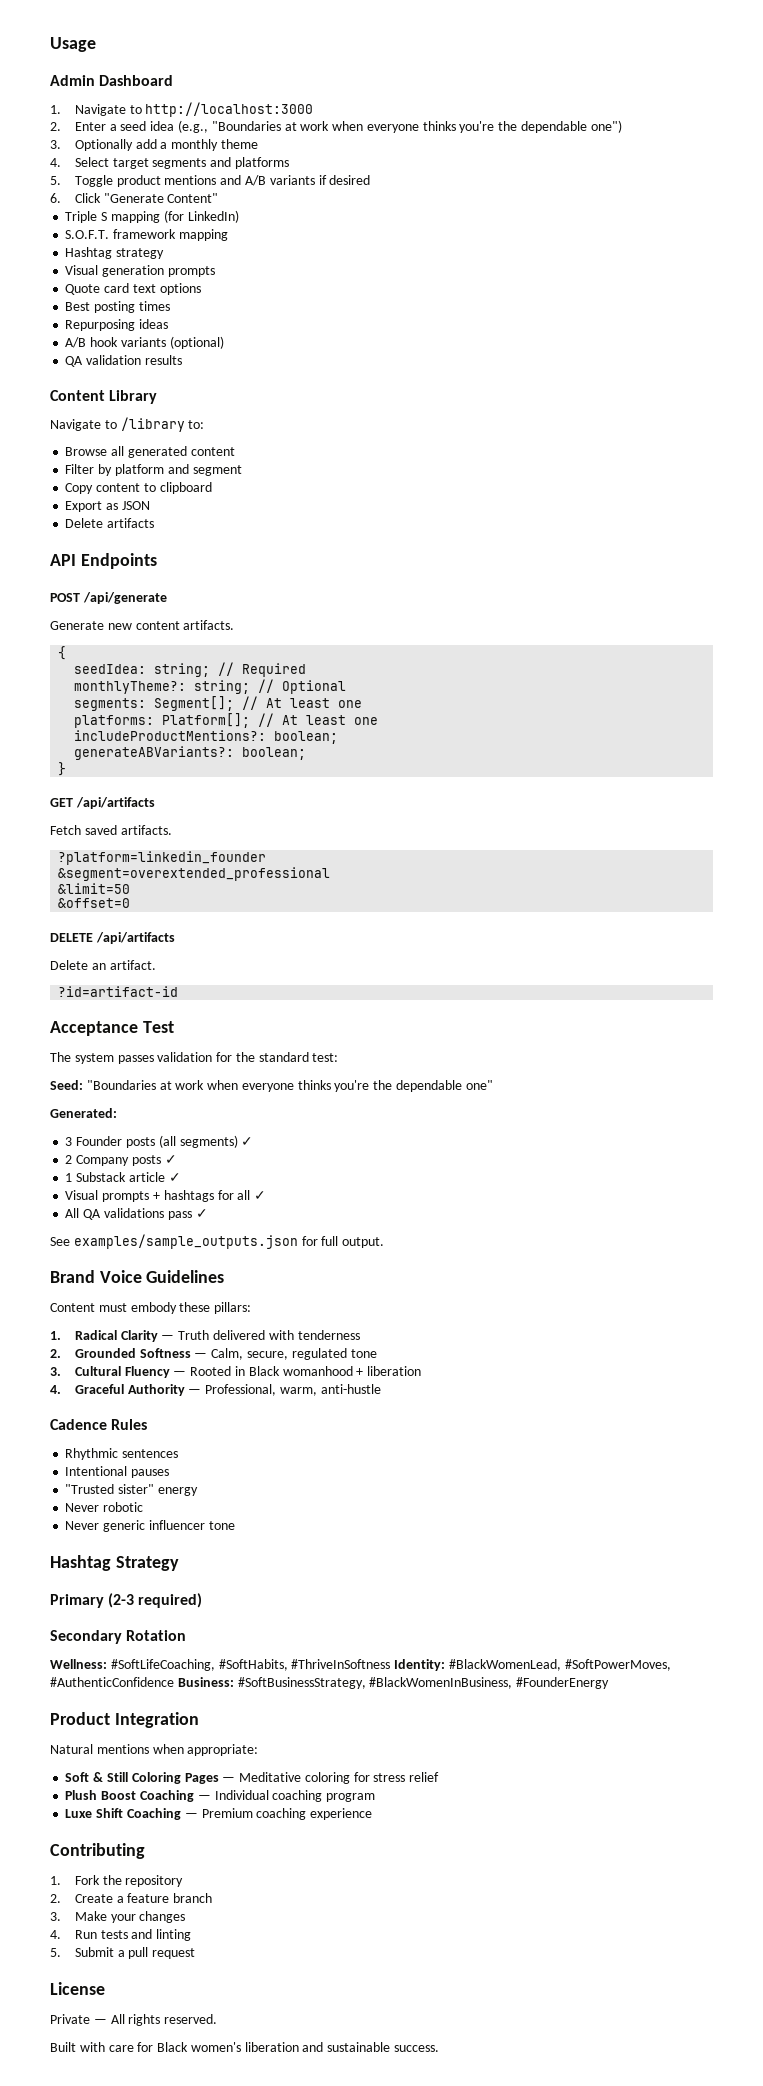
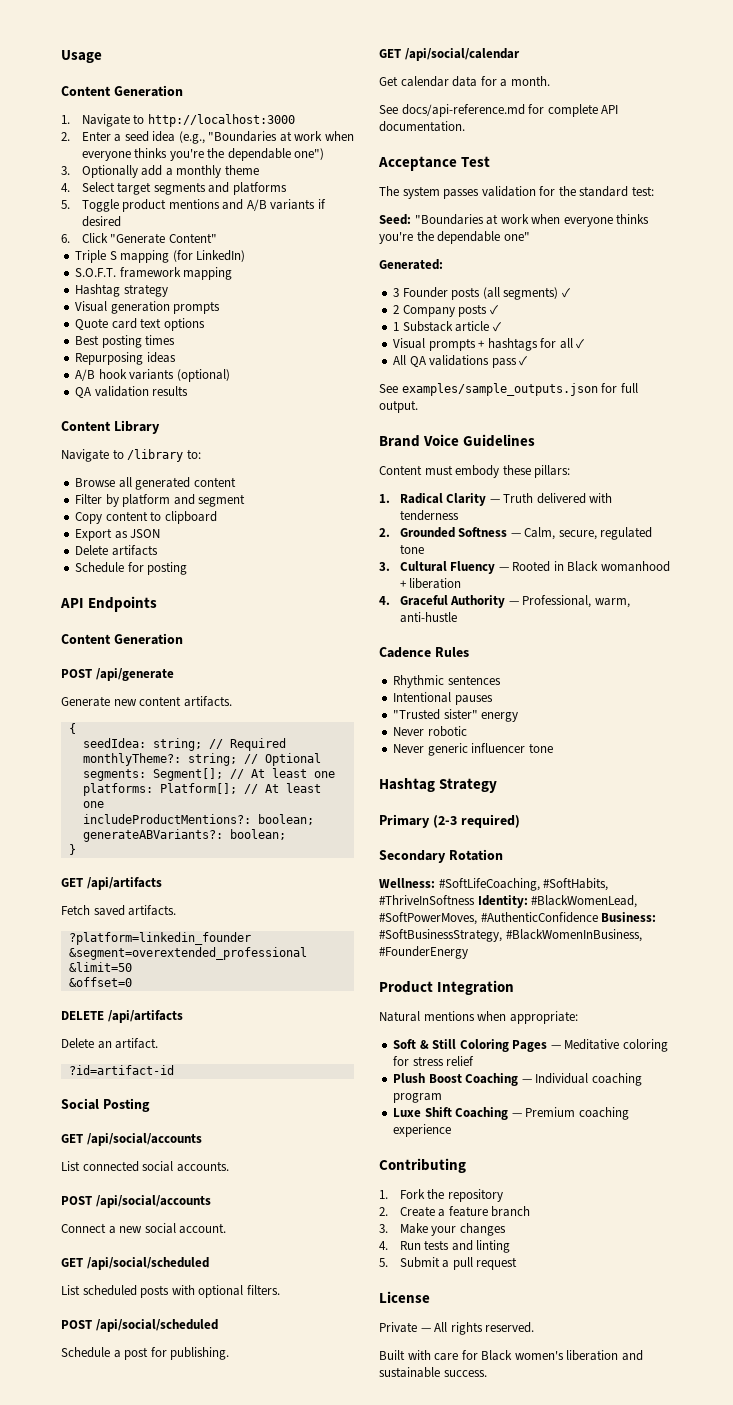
  Usage
- Admin Dashboard
+ Content Generation
+ Schedule for posting
  API Endpoints
+ Content Generation
+ Social Posting
+ GET /api/social/accounts
+ List connected social accounts.
+ POST /api/social/accounts
+ Connect a new social account.
+ GET /api/social/scheduled
+ List scheduled posts with optional filters.
+ POST /api/social/scheduled
+ Schedule a post for publishing.
+ GET /api/social/calendar
+ Get calendar data for a month.
+ See docs/api-reference.md for complete API documentation.

